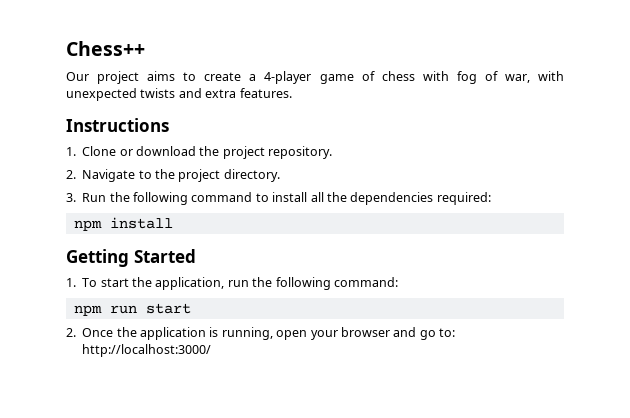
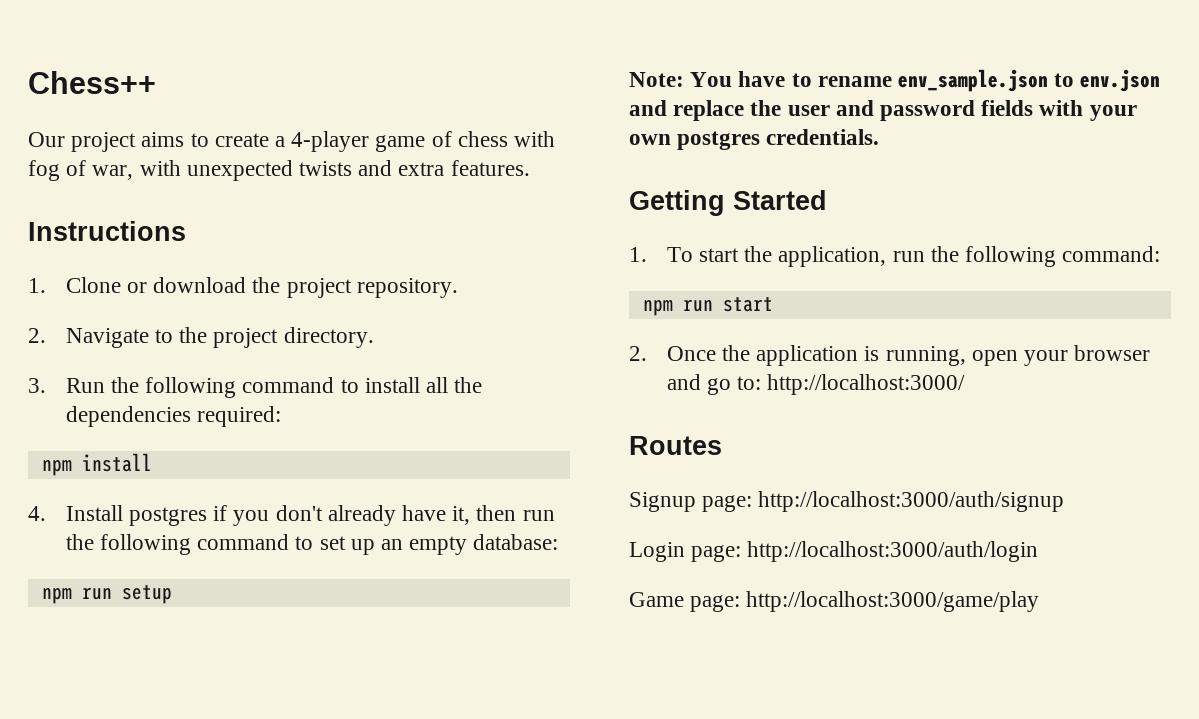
+ 4. Install postgres if you don't already have it, then run the following command to set up an empty database:
+ npm run setup
+ Note: You have to rename env_sample.json to env.json and replace the user and password fields with your own postgres credentials.
+ Routes
+ Signup page: http://localhost:3000/auth/signup
+ Login page: http://localhost:3000/auth/login
+ Game page: http://localhost:3000/game/play

